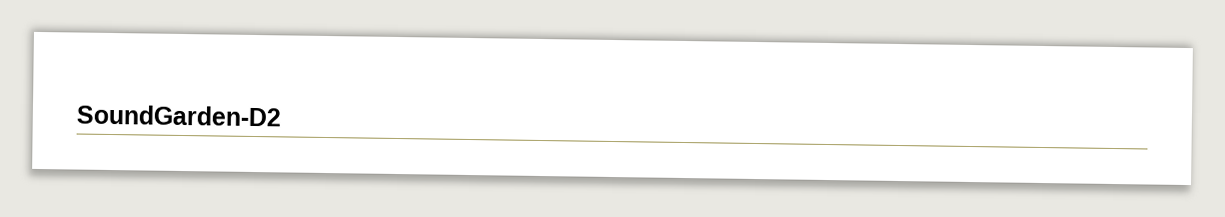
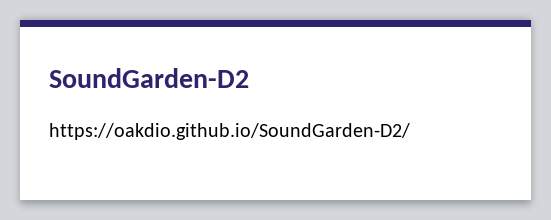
+ https://oakdio.github.io/SoundGarden-D2/

